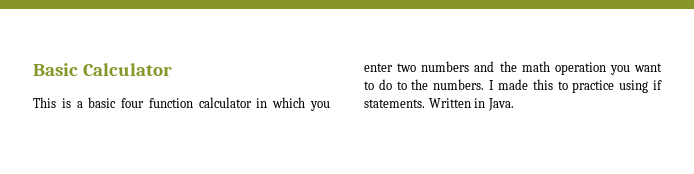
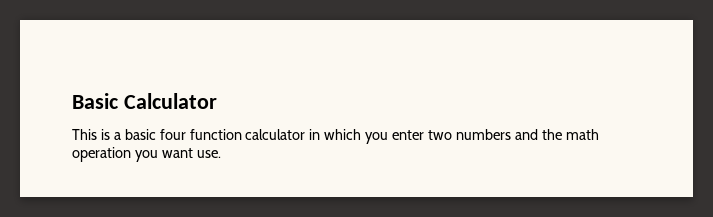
- This is a basic four function calculator in which you enter two numbers and the math operation you want to do to the numbers. I made this to practice using if statements. Written in Java.
+ This is a basic four function calculator in which you enter two numbers and the math operation you want use.

